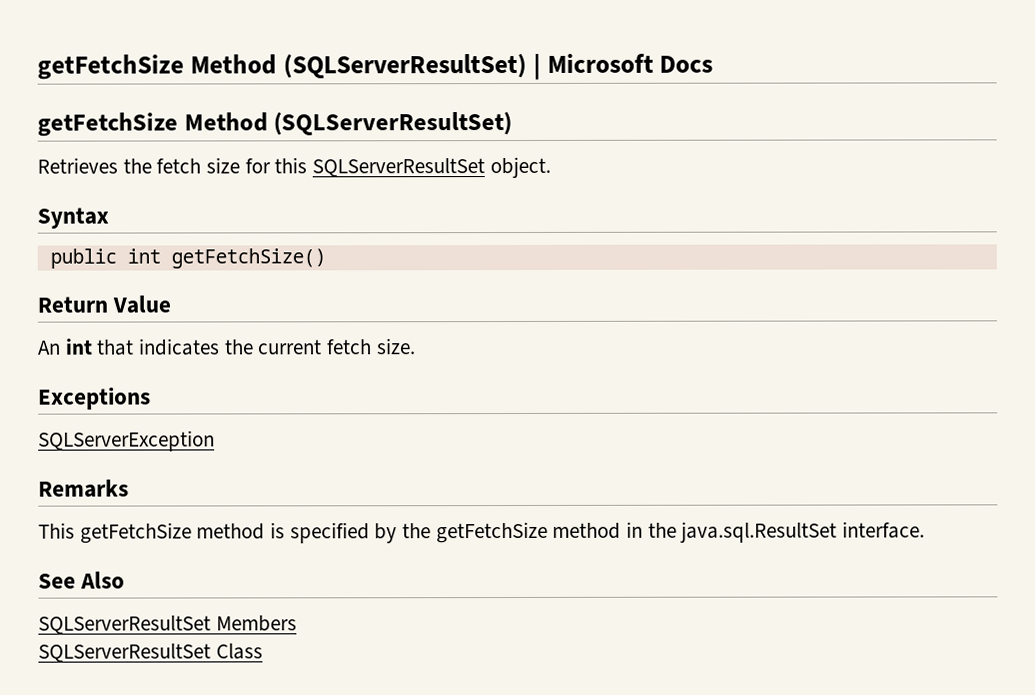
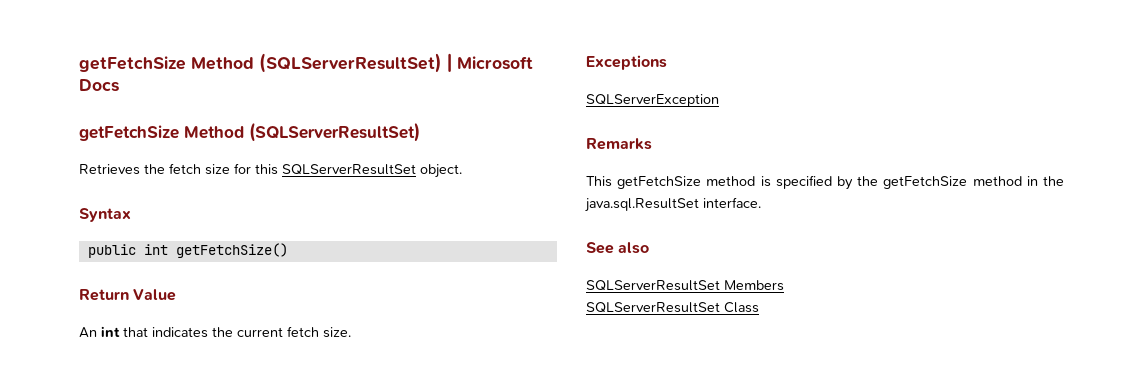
- See Also
+ See also

